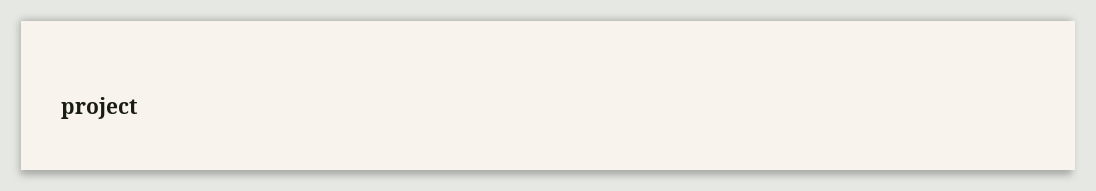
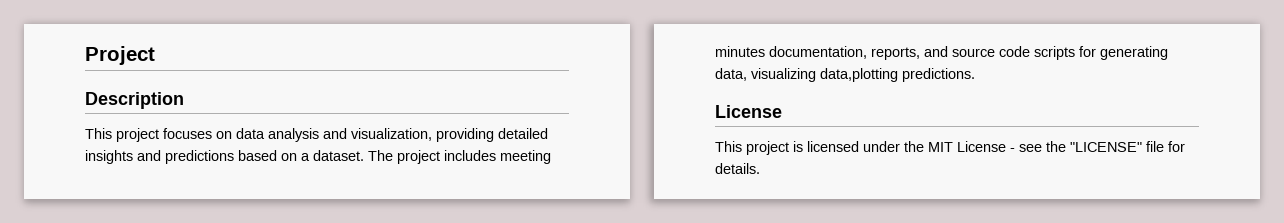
- project
+ Project
+ Description
+ This project focuses on data analysis and visualization, providing detailed insights and predictions based on a dataset. The project includes meeting minutes documentation, reports, and source code scripts for generating data, visualizing data,plotting predictions.
+ License
+ This project is licensed under the MIT License - see the "LICENSE" file for details.

